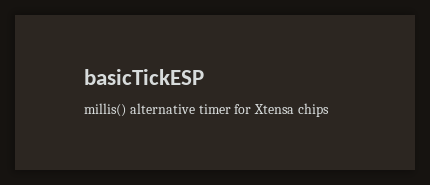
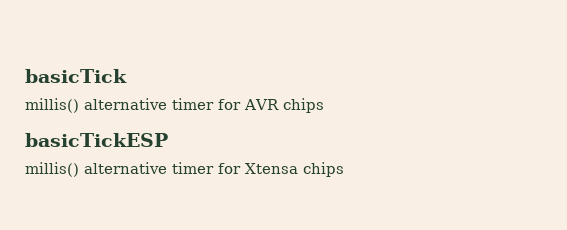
+ basicTick
+ millis() alternative timer for AVR chips

